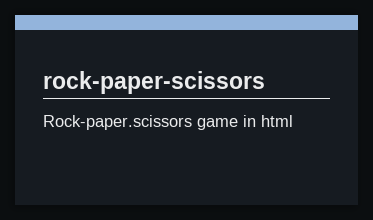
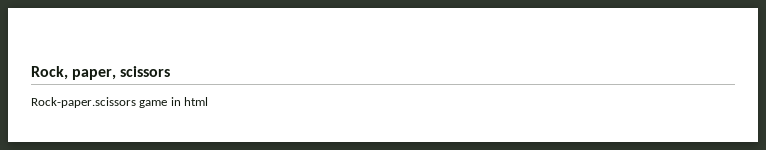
- rock-paper-scissors
+ Rock, paper, scissors

